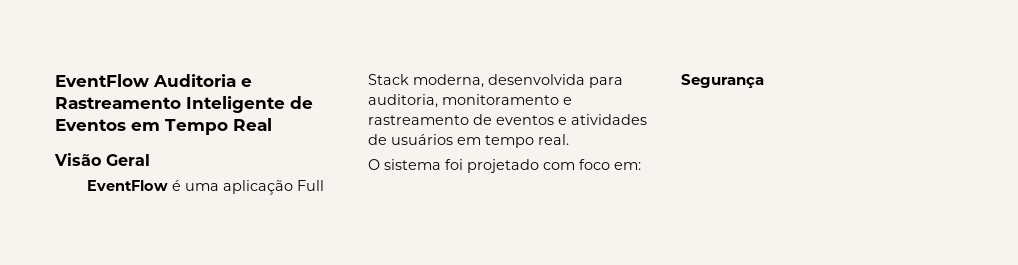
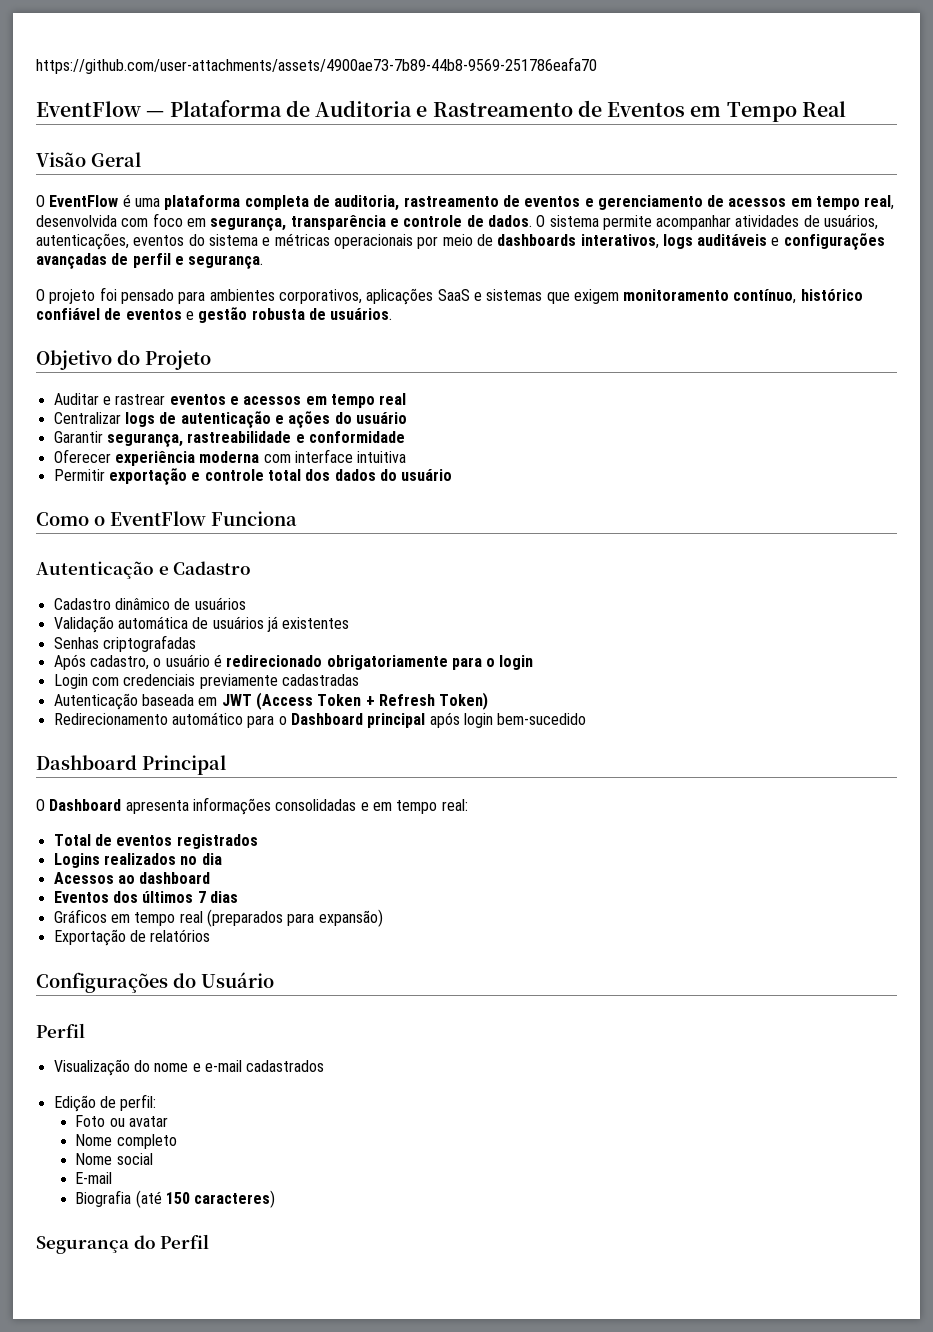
- EventFlow Auditoria e Rastreamento Inteligente de Eventos em Tempo Real
+ https://github.com/user-attachments/assets/4900ae73-7b89-44b8-9569-251786eafa70
+ EventFlow — Plataforma de Auditoria e Rastreamento de Eventos em Tempo Real
- EventFlow é uma aplicação Full Stack moderna, desenvolvida para auditoria, monitoramento e rastreamento de eventos e atividades de usuários em tempo real.
- O sistema foi projetado com foco em:
+ O EventFlow é uma plataforma completa de auditoria, rastreamento de eventos e gerenciamento de acessos em tempo real, desenvolvida com foco em segurança, transparência e controle de dados. O sistema permite acompanhar atividades de usuários, autenticações, eventos do sistema e métricas operacionais por meio de dashboards interativos, logs auditáveis e configurações avançadas de perfil e segurança.
+ O projeto foi pensado para ambientes corporativos, aplicações SaaS e sistemas que exigem monitoramento contínuo, histórico confiável de eventos e gestão robusta de usuários.
+ Objetivo do Projeto
+ Auditar e rastrear eventos e acessos em tempo real
+ Centralizar logs de autenticação e ações do usuário
+ Garantir segurança, rastreabilidade e conformidade
+ Oferecer experiência moderna com interface intuitiva
+ Permitir exportação e controle total dos dados do usuário
+ Como o EventFlow Funciona
+ Autenticação e Cadastro
+ Cadastro dinâmico de usuários
+ Validação automática de usuários já existentes
+ Senhas criptografadas
+ Após cadastro, o usuário é redirecionado obrigatoriamente para o login
+ Login com credenciais previamente cadastradas
+ Autenticação baseada em JWT (Access Token + Refresh Token)
+ Redirecionamento automático para o Dashboard principal após login bem-sucedido
+ Dashboard Principal
+ O Dashboard apresenta informações consolidadas e em tempo real:
+ Total de eventos registrados
+ Logins realizados no dia
+ Acessos ao dashboard
+ Eventos dos últimos 7 dias
+ Gráficos em tempo real (preparados para expansão)
+ Exportação de relatórios
+ Configurações do Usuário
+ Perfil
+ Visualização do nome e e-mail cadastrados
+ Edição de perfil:
+ Foto ou avatar
+ Nome completo
+ Nome social
+ E-mail
+ Biografia (até 150 caracteres)
- Segurança
+ Segurança do Perfil

